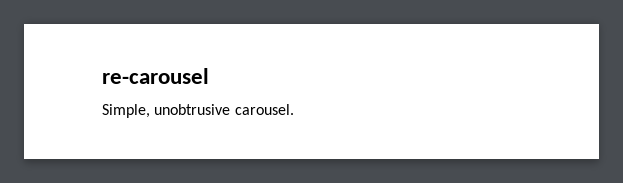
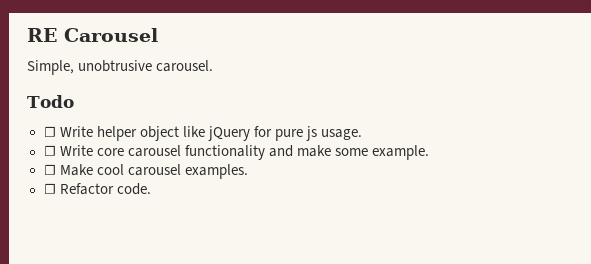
- re-carousel
+ RE Carousel
+ Todo
+ ☐ Write helper object like jQuery for pure js usage.
+ ☐ Write core carousel functionality and make some example.
+ ☐ Make cool carousel examples.
+ ☐ Refactor code.

